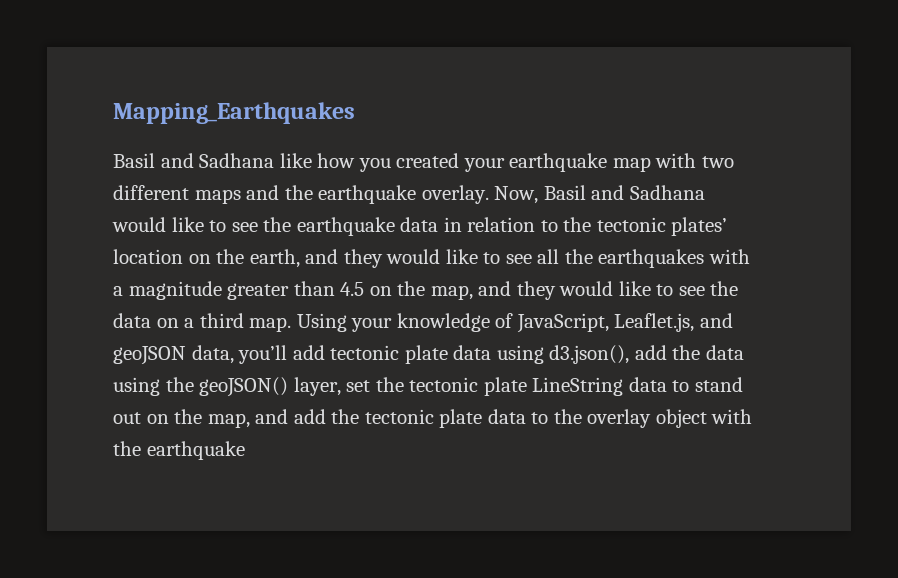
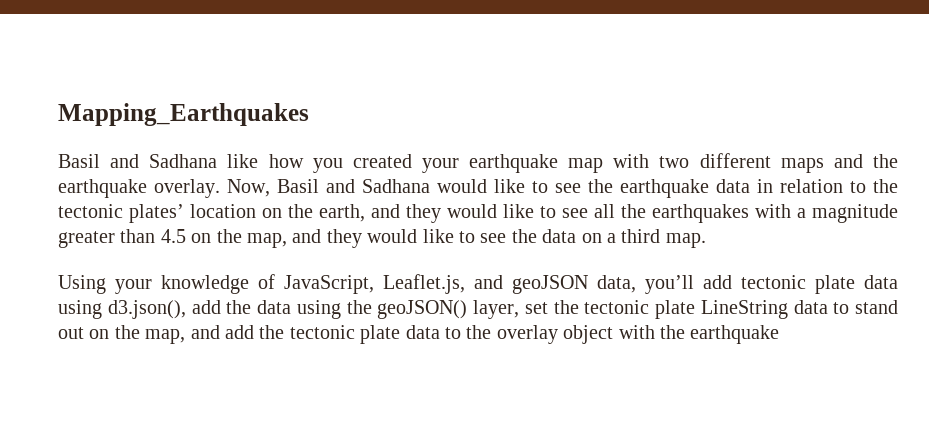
- Now, Basil and Sadhana would like to see the earthquake data in relation to the tectonic plates’ location on the earth, and they would like to see all the earthquakes with a magnitude greater than 4.5 on the map, and they would like to see the data on a third map. Using your knowledge of JavaScript, Leaflet.js, and geoJSON data, you’ll add tectonic plate data using d3.json(), add the data using the geoJSON() layer, set the tectonic plate LineString data to stand out on the map, and add the tectonic plate data to the overlay object with the earthquake
+ Now, Basil and Sadhana would like to see the earthquake data in relation to the tectonic plates’ location on the earth, and they would like to see all the earthquakes with a magnitude greater than 4.5 on the map, and they would like to see the data on a third map.
+ Using your knowledge of JavaScript, Leaflet.js, and geoJSON data, you’ll add tectonic plate data using d3.json(), add the data using the geoJSON() layer, set the tectonic plate LineString data to stand out on the map, and add the tectonic plate data to the overlay object with the earthquake

